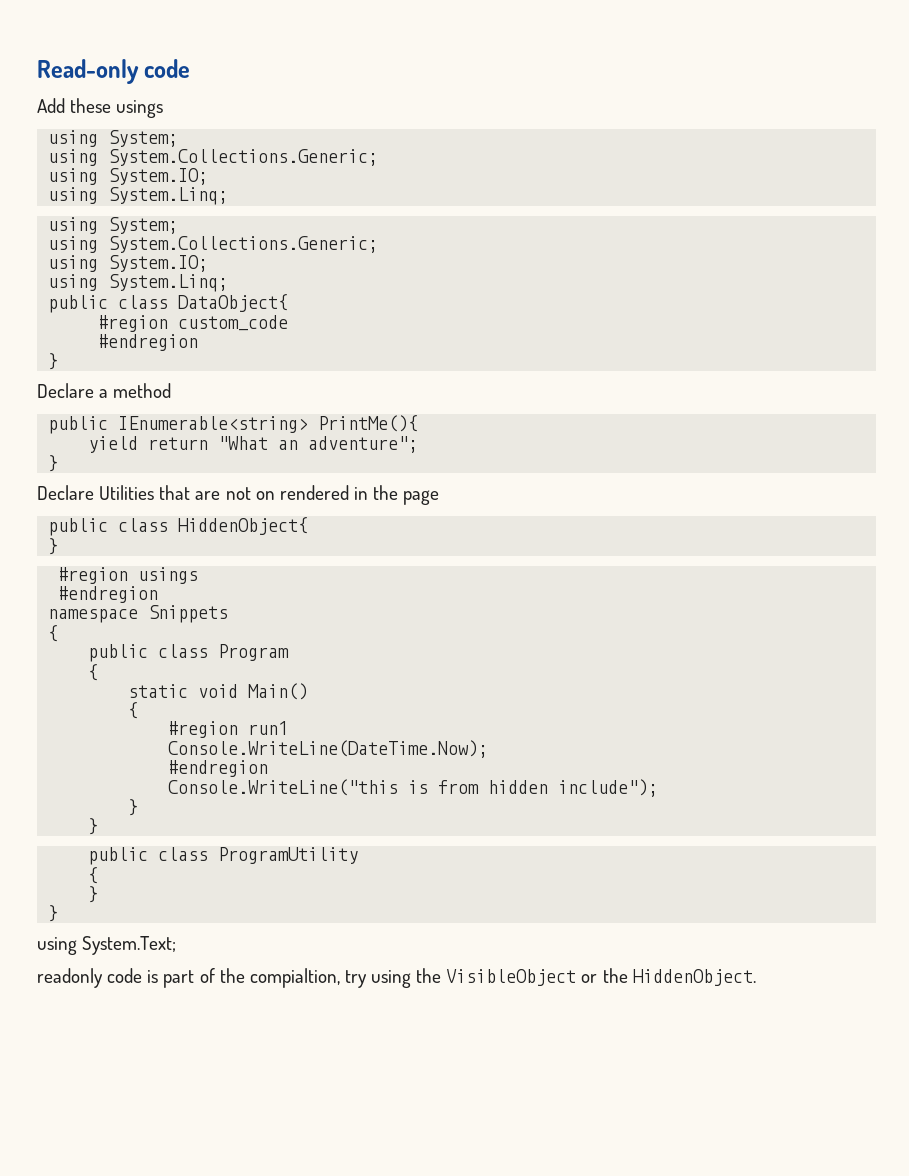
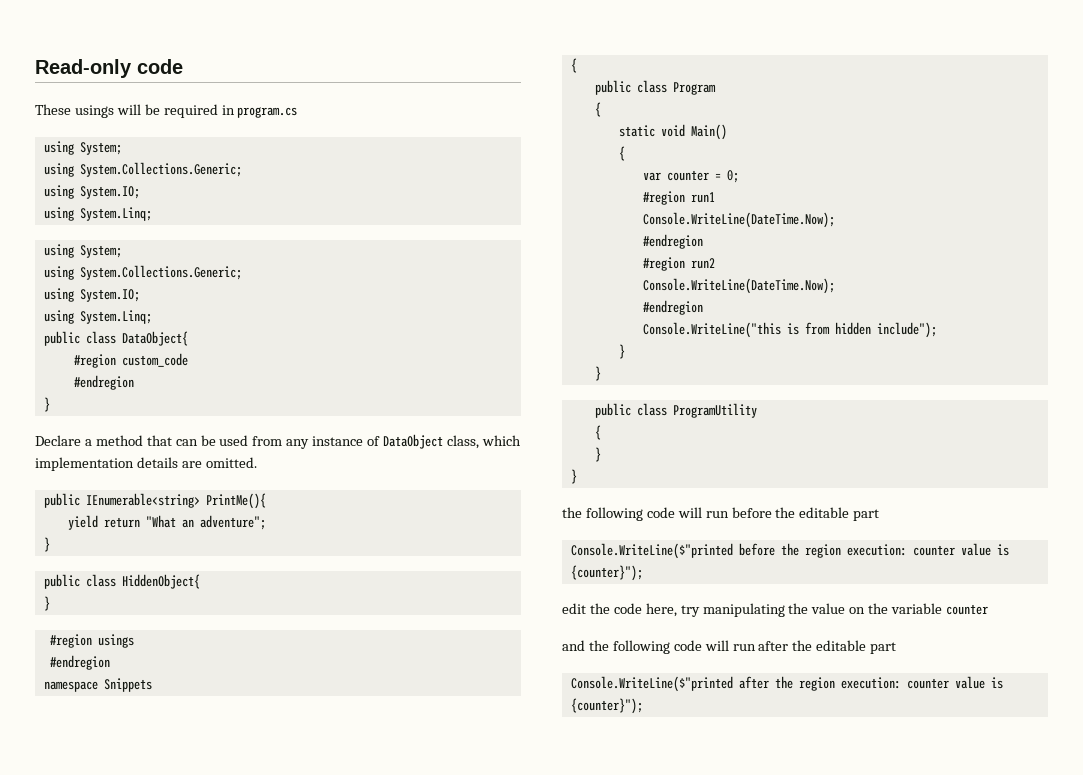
- Add these usings
+ These usings will be required in program.cs
- Declare a method
+ Declare a method that can be used from any instance of DataObject class, which implementation details are omitted.
- Declare Utilities that are not on rendered in the page
+ var counter = 0;
+ #region run2
+ Console.WriteLine(DateTime.Now);
+ #endregion
- using System.Text;
- readonly code is part of the compialtion, try using the VisibleObject or the HiddenObject.
+ the following code will run before the editable part
+ Console.WriteLine($"printed before the region execution: counter value is {counter}");
+ edit the code here, try manipulating the value on the variable counter
+ and the following code will run after the editable part
+ Console.WriteLine($"printed after the region execution: counter value is {counter}");

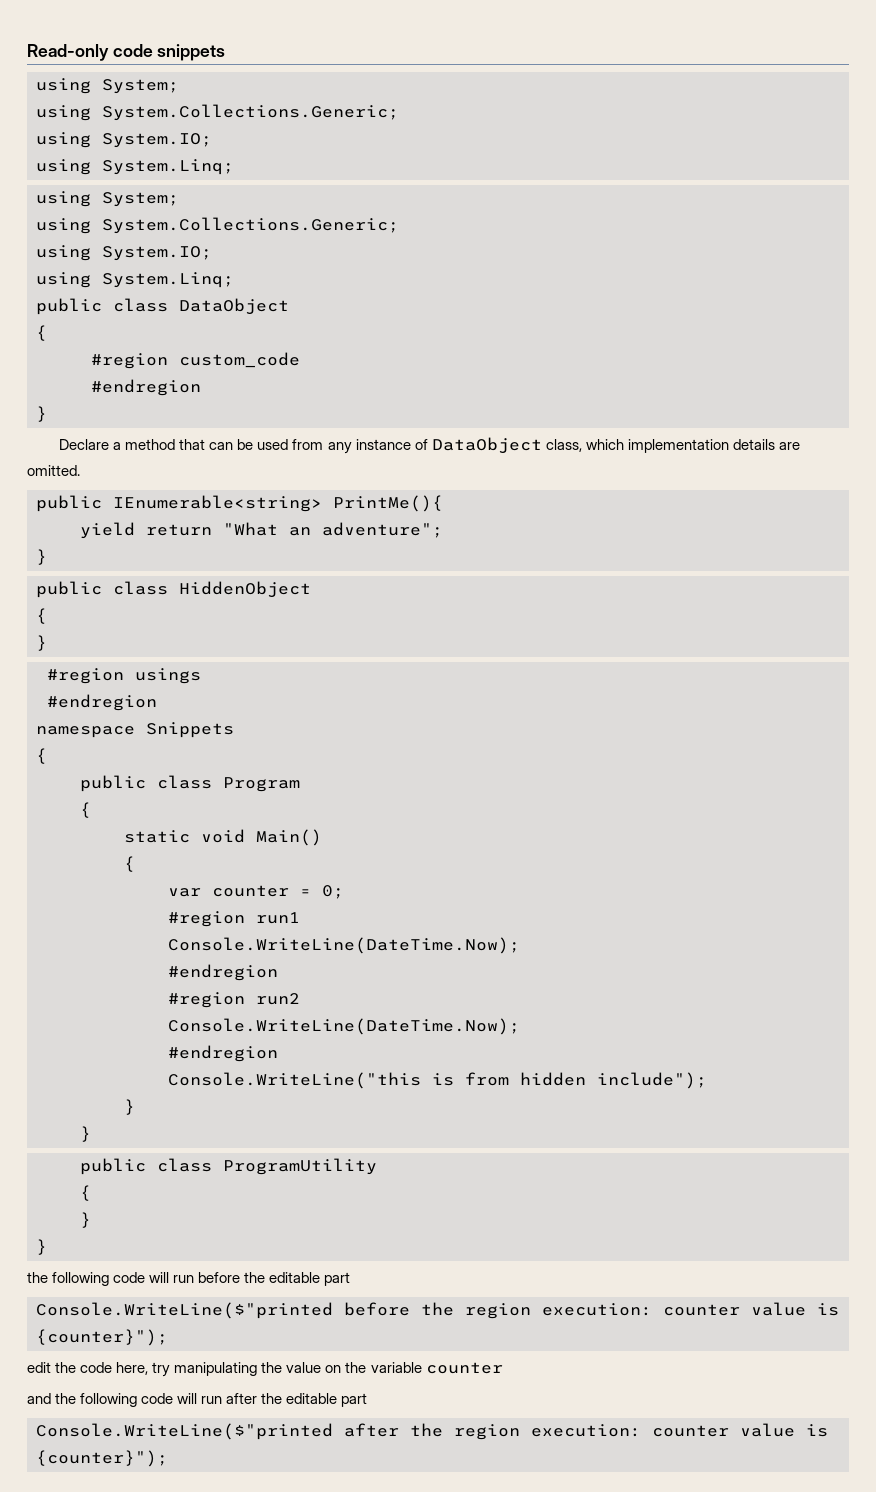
- Read-only code
- These usings will be required in program.cs
+ Read-only code snippets
- public class DataObject{
+ public class DataObject
+ {
- public class HiddenObject{
+ public class HiddenObject
+ {

